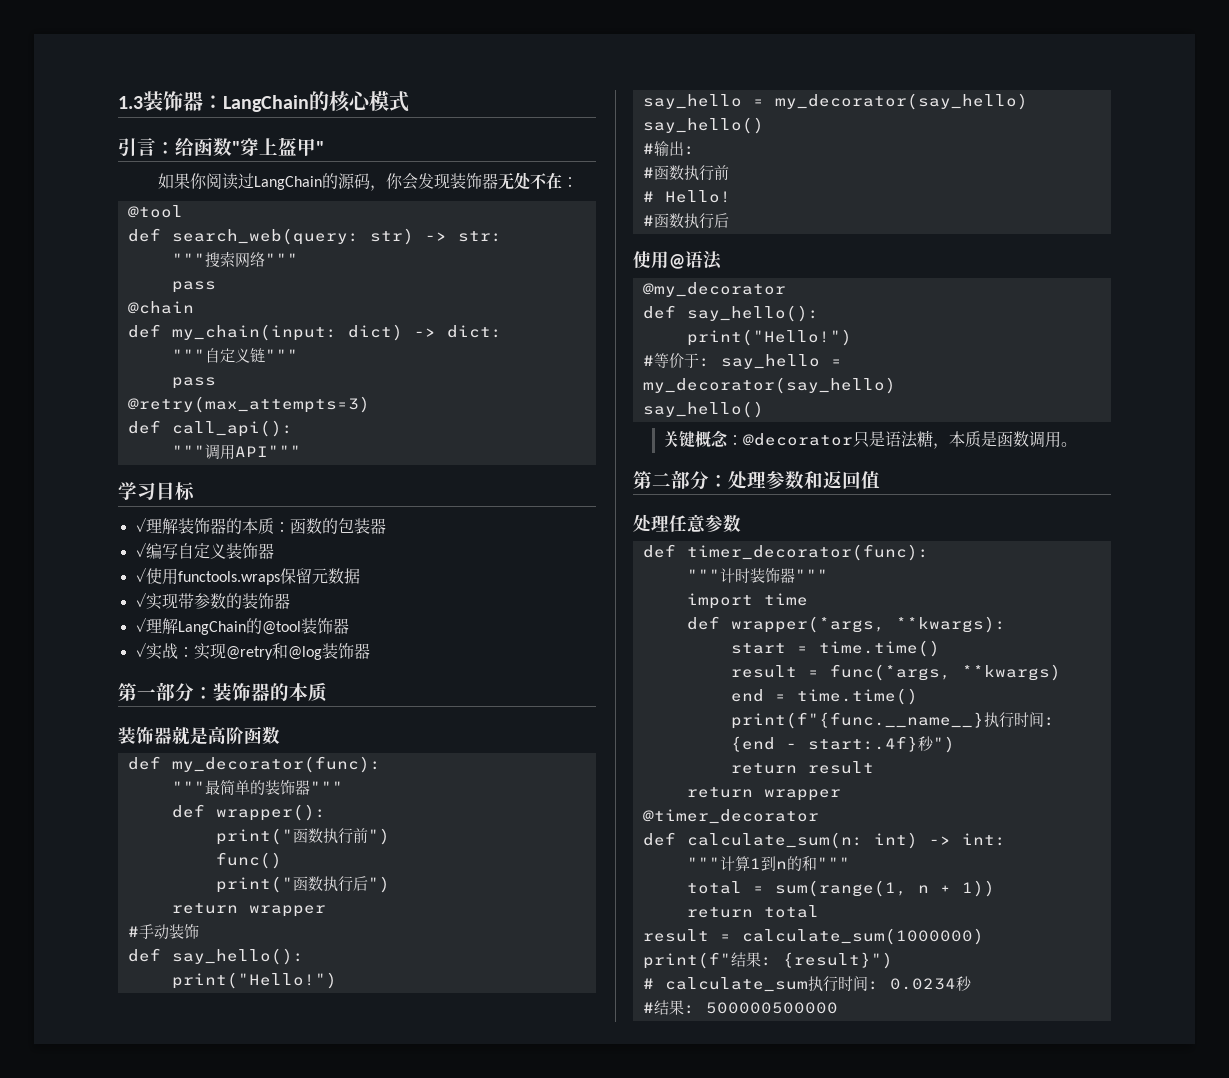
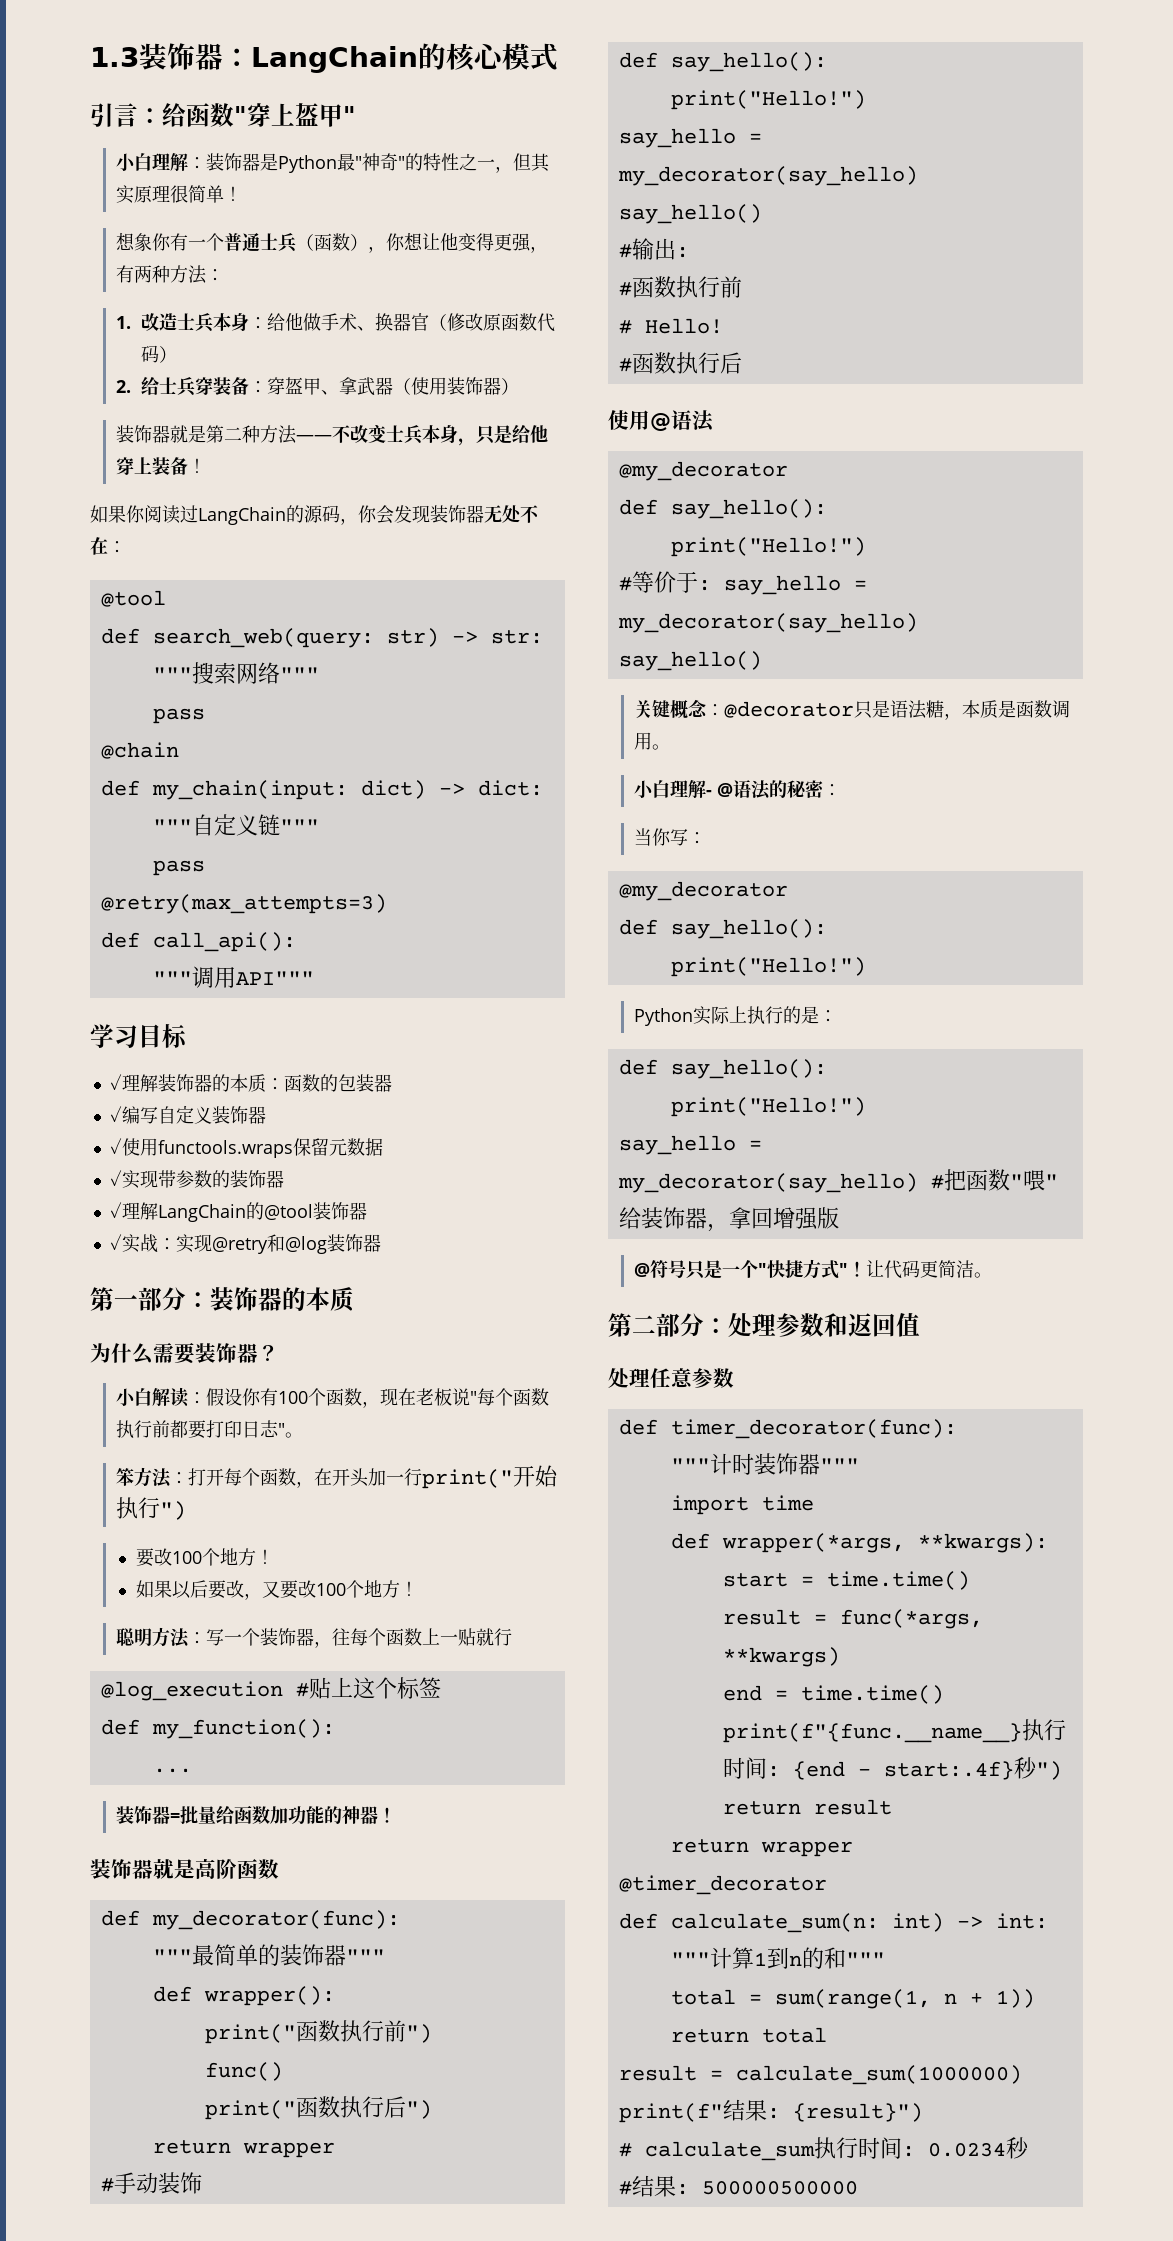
+ 小白理解：装饰器是Python最"神奇"的特性之一，但其实原理很简单！
+ 想象你有一个普通士兵（函数），你想让他变得更强，有两种方法：
+ 1.改造士兵本身：给他做手术、换器官（修改原函数代码）
+ 2.给士兵穿装备：穿盔甲、拿武器（使用装饰器）
+ 装饰器就是第二种方法——不改变士兵本身，只是给他穿上装备！
+ 为什么需要装饰器？
+ 小白解读：假设你有100个函数，现在老板说"每个函数执行前都要打印日志"。
+ 笨方法：打开每个函数，在开头加一行print("开始执行")
+ 要改100个地方！
+ 如果以后要改，又要改100个地方！
+ 聪明方法：写一个装饰器，往每个函数上一贴就行
+ @log_execution #贴上这个标签
+ def my_function():
+ ...
+ 装饰器=批量给函数加功能的神器！
+ 小白理解- @语法的秘密：
+ 当你写：
+ @my_decorator
+ def say_hello():
+ print("Hello!")
+ Python实际上执行的是：
+ def say_hello():
+ print("Hello!")
+ say_hello = my_decorator(say_hello) #把函数"喂"给装饰器，拿回增强版
+ @符号只是一个"快捷方式"！让代码更简洁。

